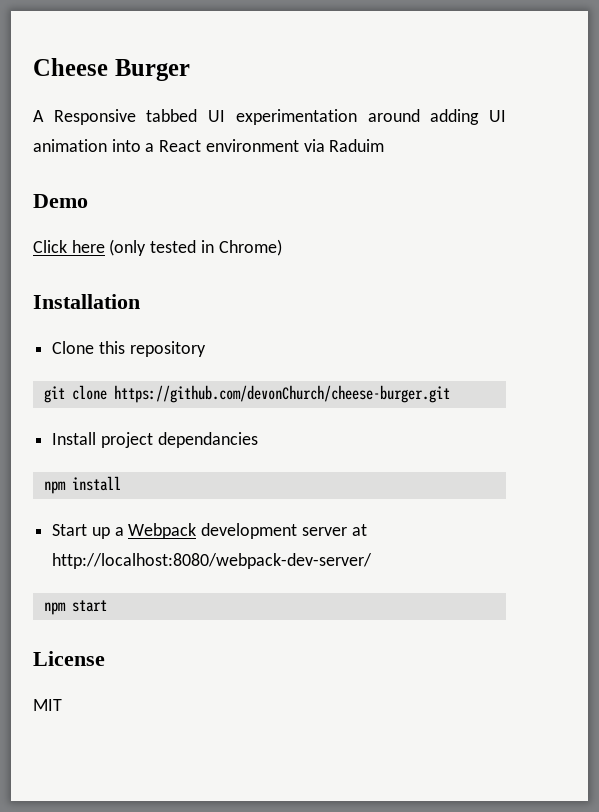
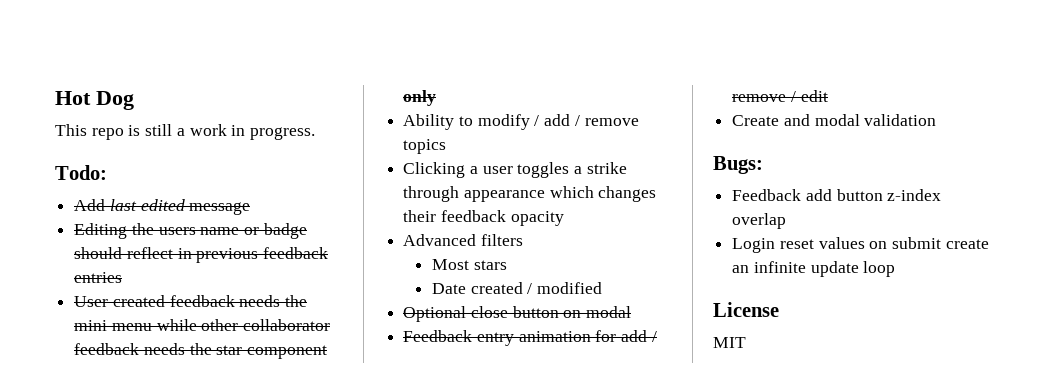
- Cheese Burger
- A Responsive tabbed UI experimentation around adding UI animation into a React environment via Raduim
- Demo
- Click here (only tested in Chrome)
- Installation
- Clone this repository
- git clone https://github.com/devonChurch/cheese-burger.git
- Install project dependancies
- npm install
- Start up a Webpack development server at http://localhost:8080/webpack-dev-server/
- npm start
+ Hot Dog
+ This repo is still a work in progress.
+ Todo:
+ Add last edited message
+ Editing the users name or badge should reflect in previous feedback entries
+ User created feedback needs the mini menu while other collaborator feedback needs the star component only
+ Ability to modify / add / remove topics
+ Clicking a user toggles a strike through appearance which changes their feedback opacity
+ Advanced filters
+ Most stars
+ Date created / modified
+ Optional close button on modal
+ Feedback entry animation for add / remove / edit
+ Create and modal validation
+ Bugs:
+ Feedback add button z-index overlap
+ Login reset values on submit create an infinite update loop

